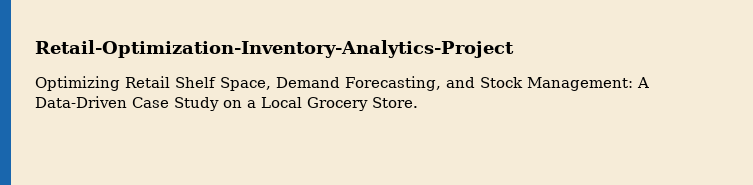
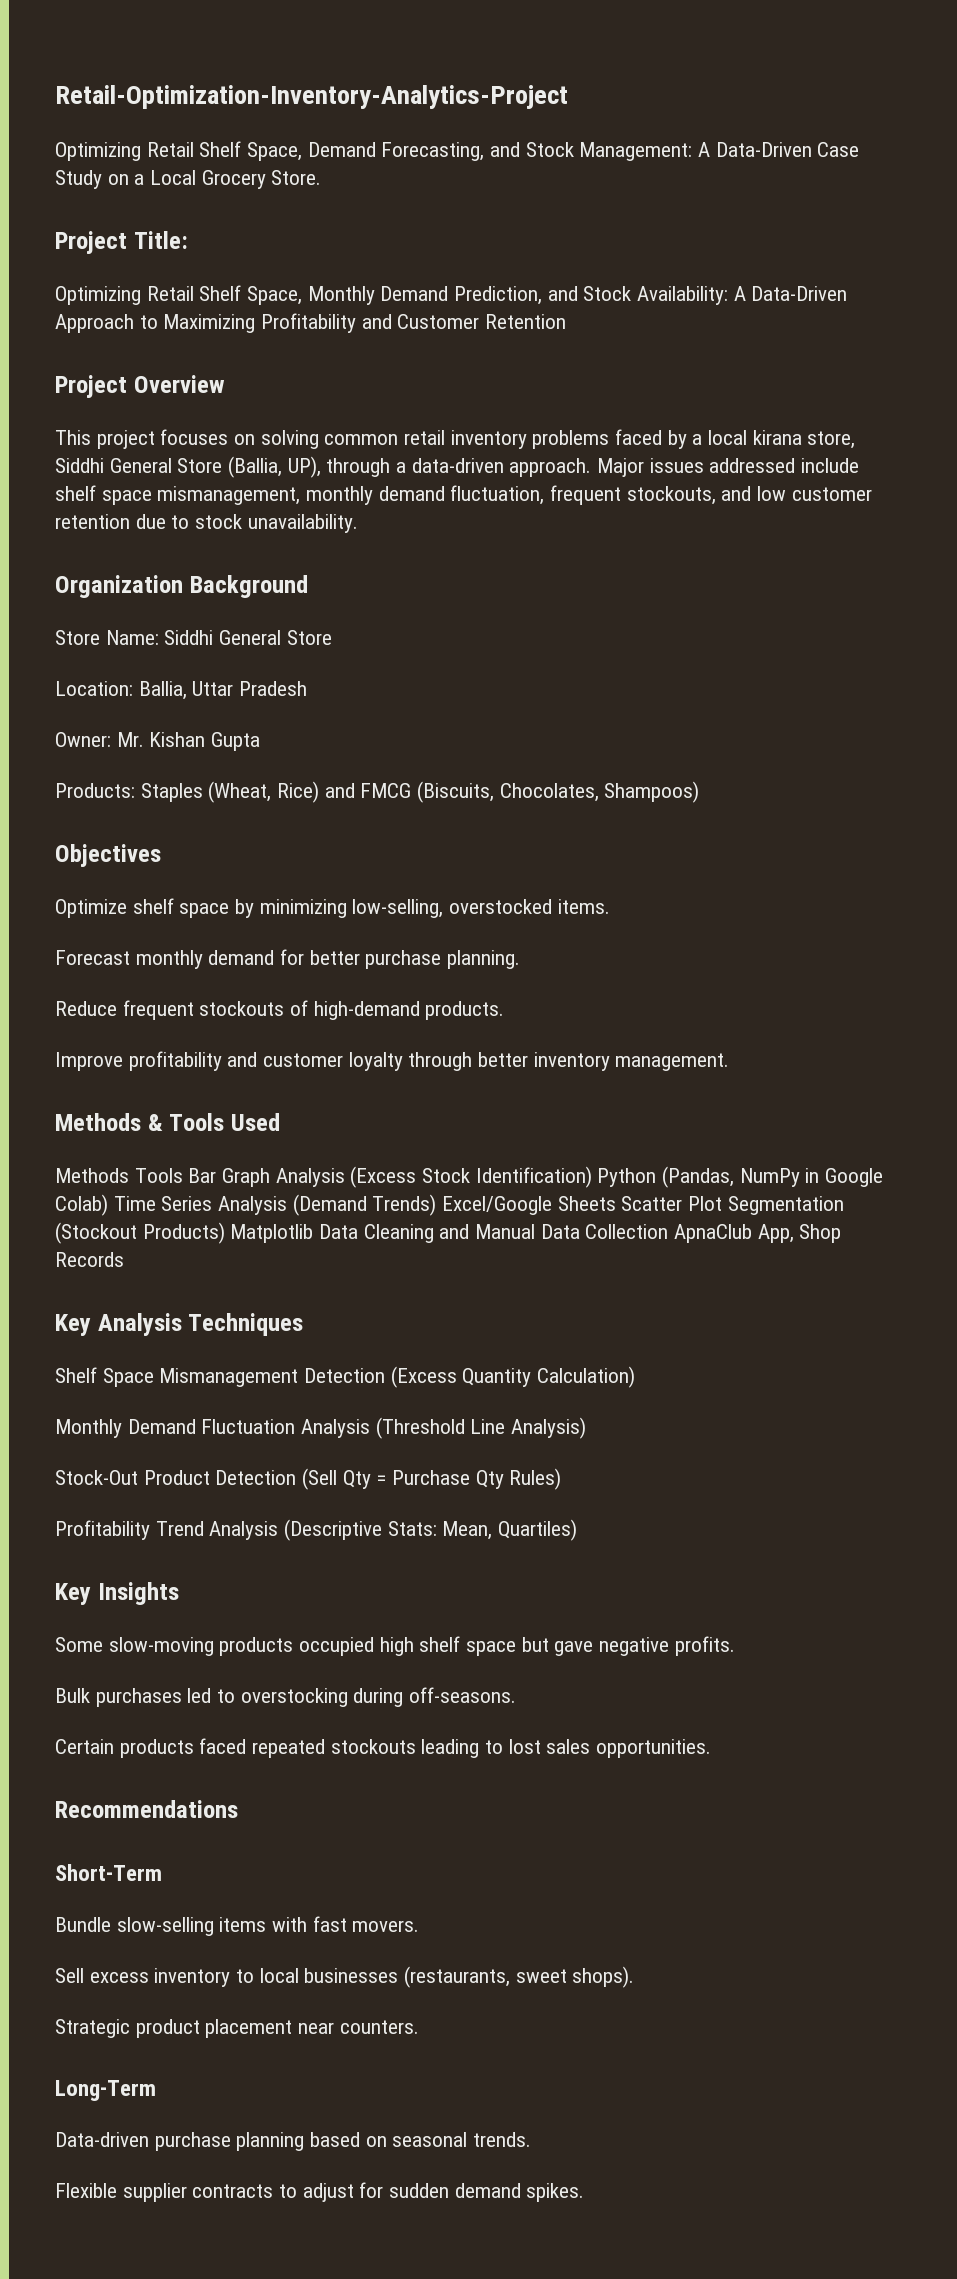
+ Project Title:
+ Optimizing Retail Shelf Space, Monthly Demand Prediction, and Stock Availability: A Data-Driven Approach to Maximizing Profitability and Customer Retention
+ Project Overview
+ This project focuses on solving common retail inventory problems faced by a local kirana store, Siddhi General Store (Ballia, UP), through a data-driven approach. Major issues addressed include shelf space mismanagement, monthly demand fluctuation, frequent stockouts, and low customer retention due to stock unavailability.
+ Organization Background
+ Store Name: Siddhi General Store
+ Location: Ballia, Uttar Pradesh
+ Owner: Mr. Kishan Gupta
+ Products: Staples (Wheat, Rice) and FMCG (Biscuits, Chocolates, Shampoos)
+ Objectives
+ Optimize shelf space by minimizing low-selling, overstocked items.
+ Forecast monthly demand for better purchase planning.
+ Reduce frequent stockouts of high-demand products.
+ Improve profitability and customer loyalty through better inventory management.
+ Methods & Tools Used
+ Methods Tools Bar Graph Analysis (Excess Stock Identification) Python (Pandas, NumPy in Google Colab) Time Series Analysis (Demand Trends) Excel/Google Sheets Scatter Plot Segmentation (Stockout Products) Matplotlib Data Cleaning and Manual Data Collection ApnaClub App, Shop Records
+ Key Analysis Techniques
+ Shelf Space Mismanagement Detection (Excess Quantity Calculation)
+ Monthly Demand Fluctuation Analysis (Threshold Line Analysis)
+ Stock-Out Product Detection (Sell Qty = Purchase Qty Rules)
+ Profitability Trend Analysis (Descriptive Stats: Mean, Quartiles)
+ Key Insights
+ Some slow-moving products occupied high shelf space but gave negative profits.
+ Bulk purchases led to overstocking during off-seasons.
+ Certain products faced repeated stockouts leading to lost sales opportunities.
+ Recommendations
+ Short-Term
+ Bundle slow-selling items with fast movers.
+ Sell excess inventory to local businesses (restaurants, sweet shops).
+ Strategic product placement near counters.
+ Long-Term
+ Data-driven purchase planning based on seasonal trends.
+ Flexible supplier contracts to adjust for sudden demand spikes.

